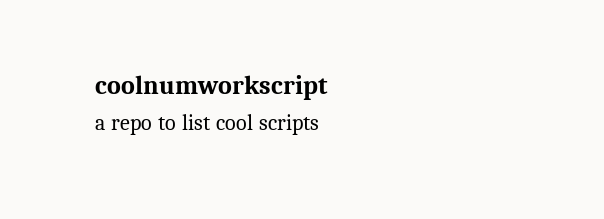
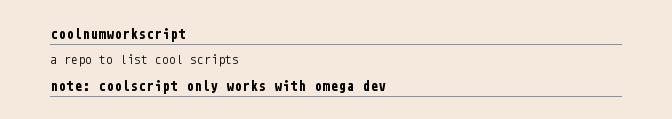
+ note: coolscript only works with omega dev

